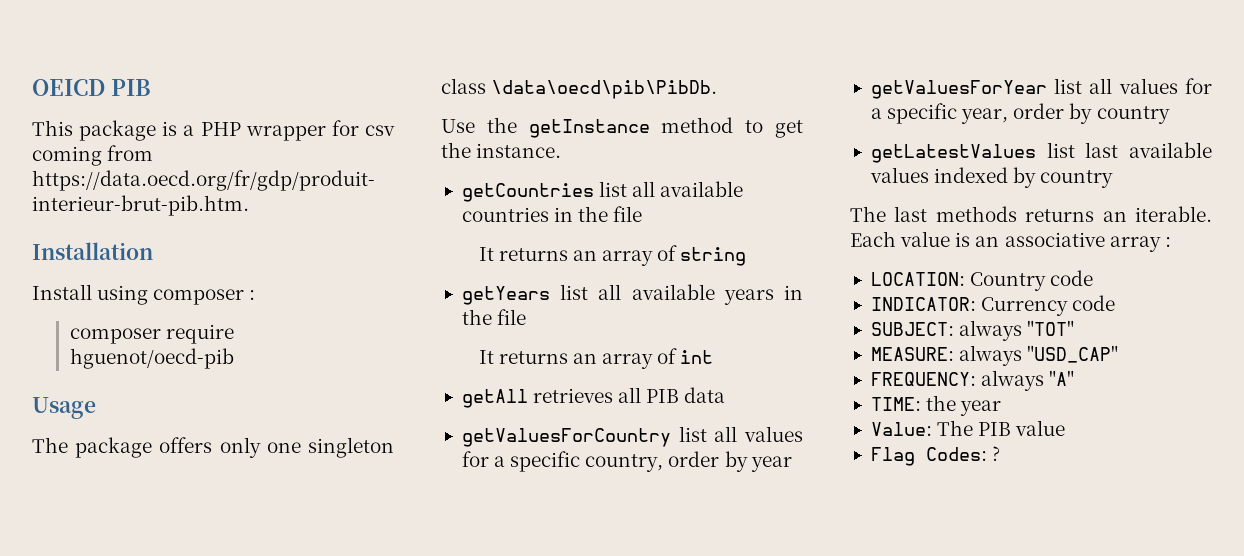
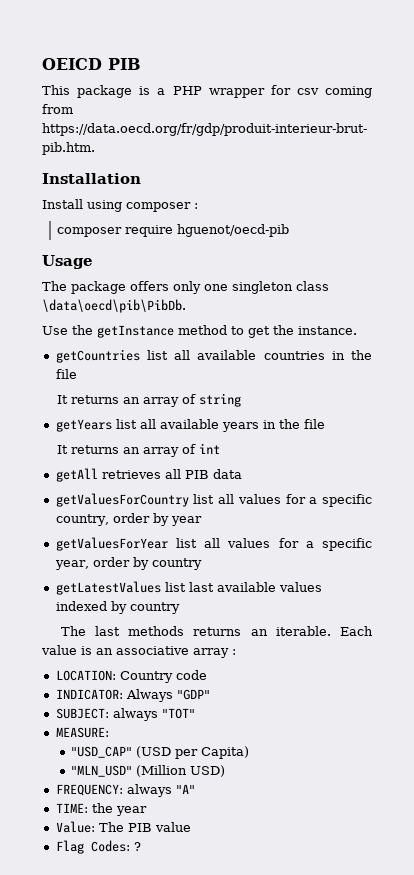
- INDICATOR: Currency code
+ INDICATOR: Always "GDP"
- MEASURE: always "USD_CAP"
+ MEASURE:
+ "USD_CAP" (USD per Capita)
+ "MLN_USD" (Million USD)

